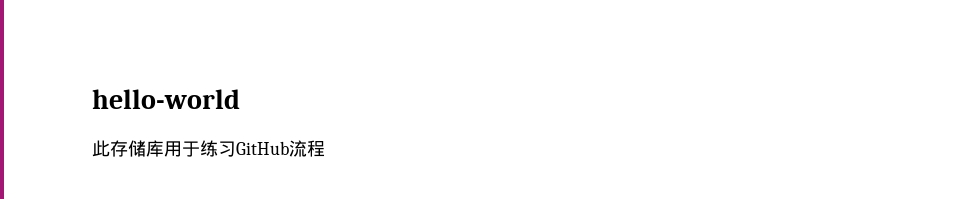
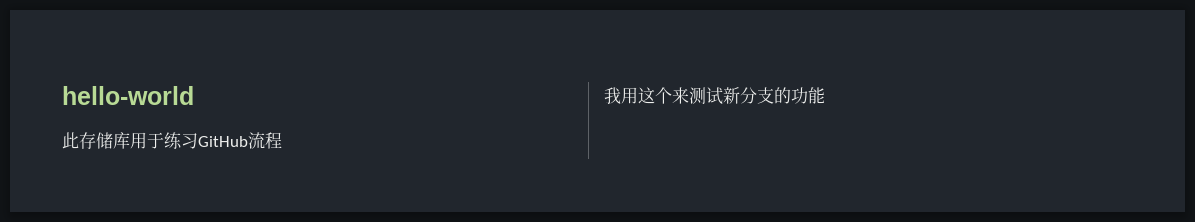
+ 我用这个来测试新分支的功能

